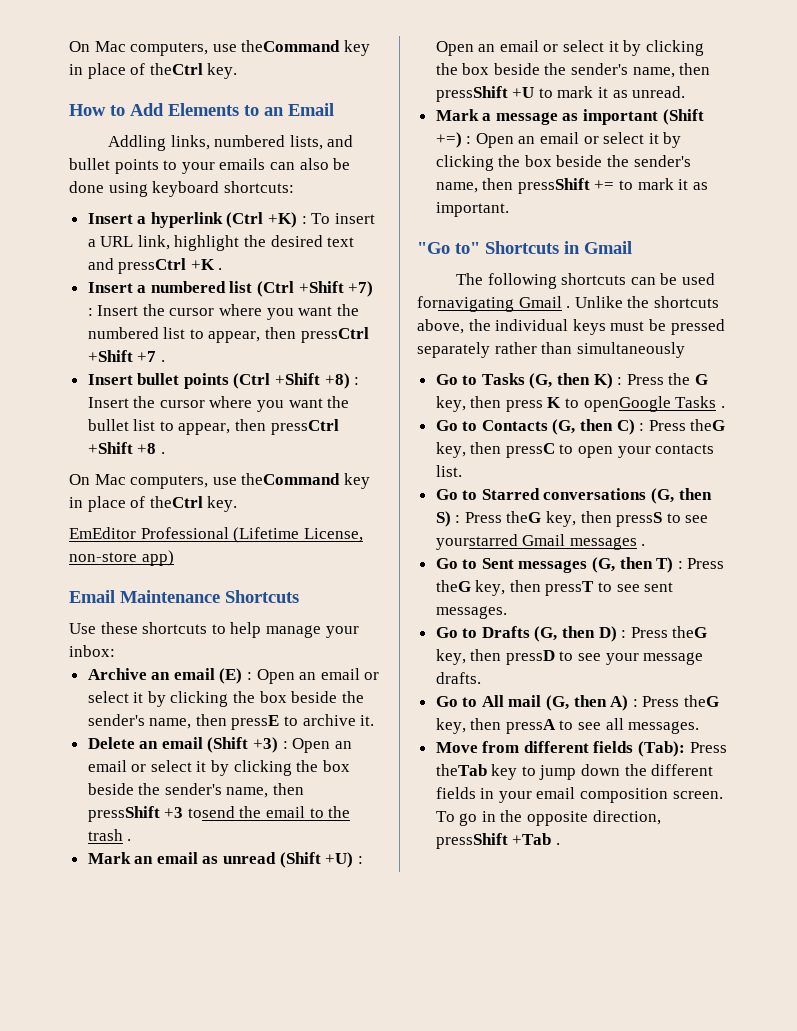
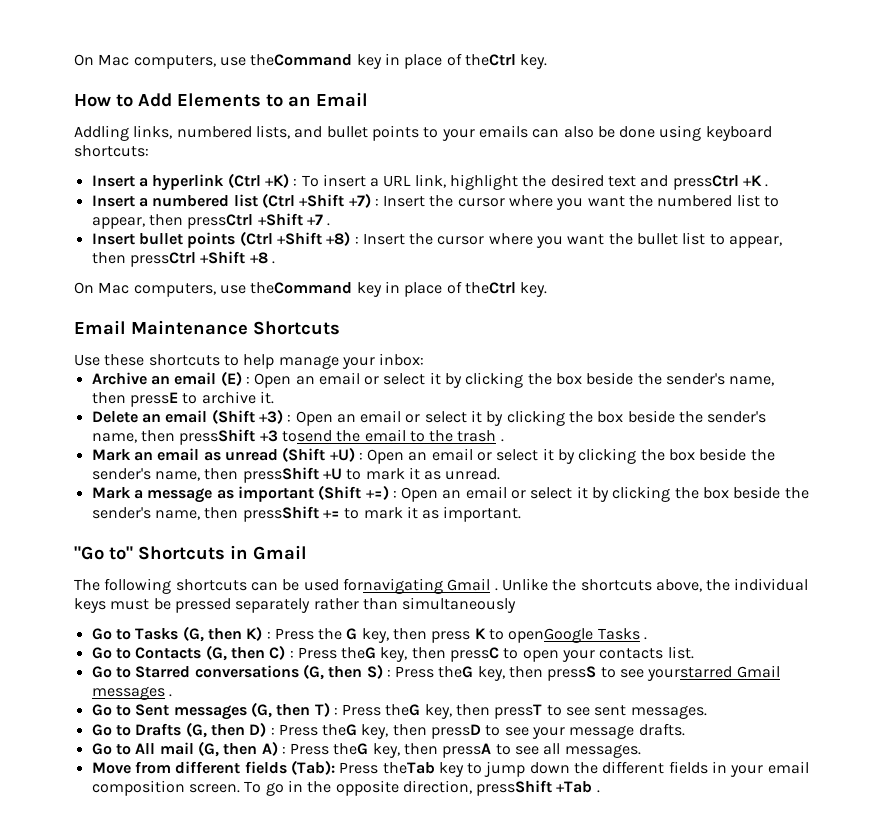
- EmEditor Professional (Lifetime License, non-store app)

